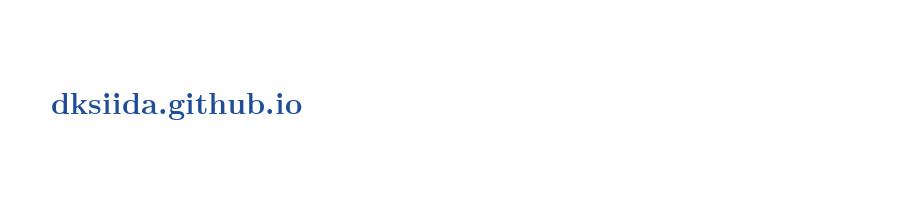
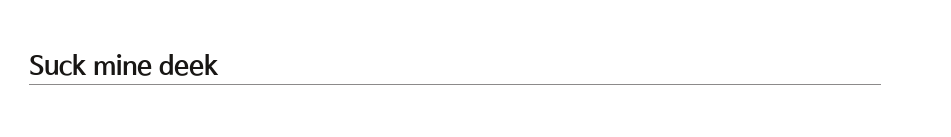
- dksiida.github.io
+ Suck mine deek

